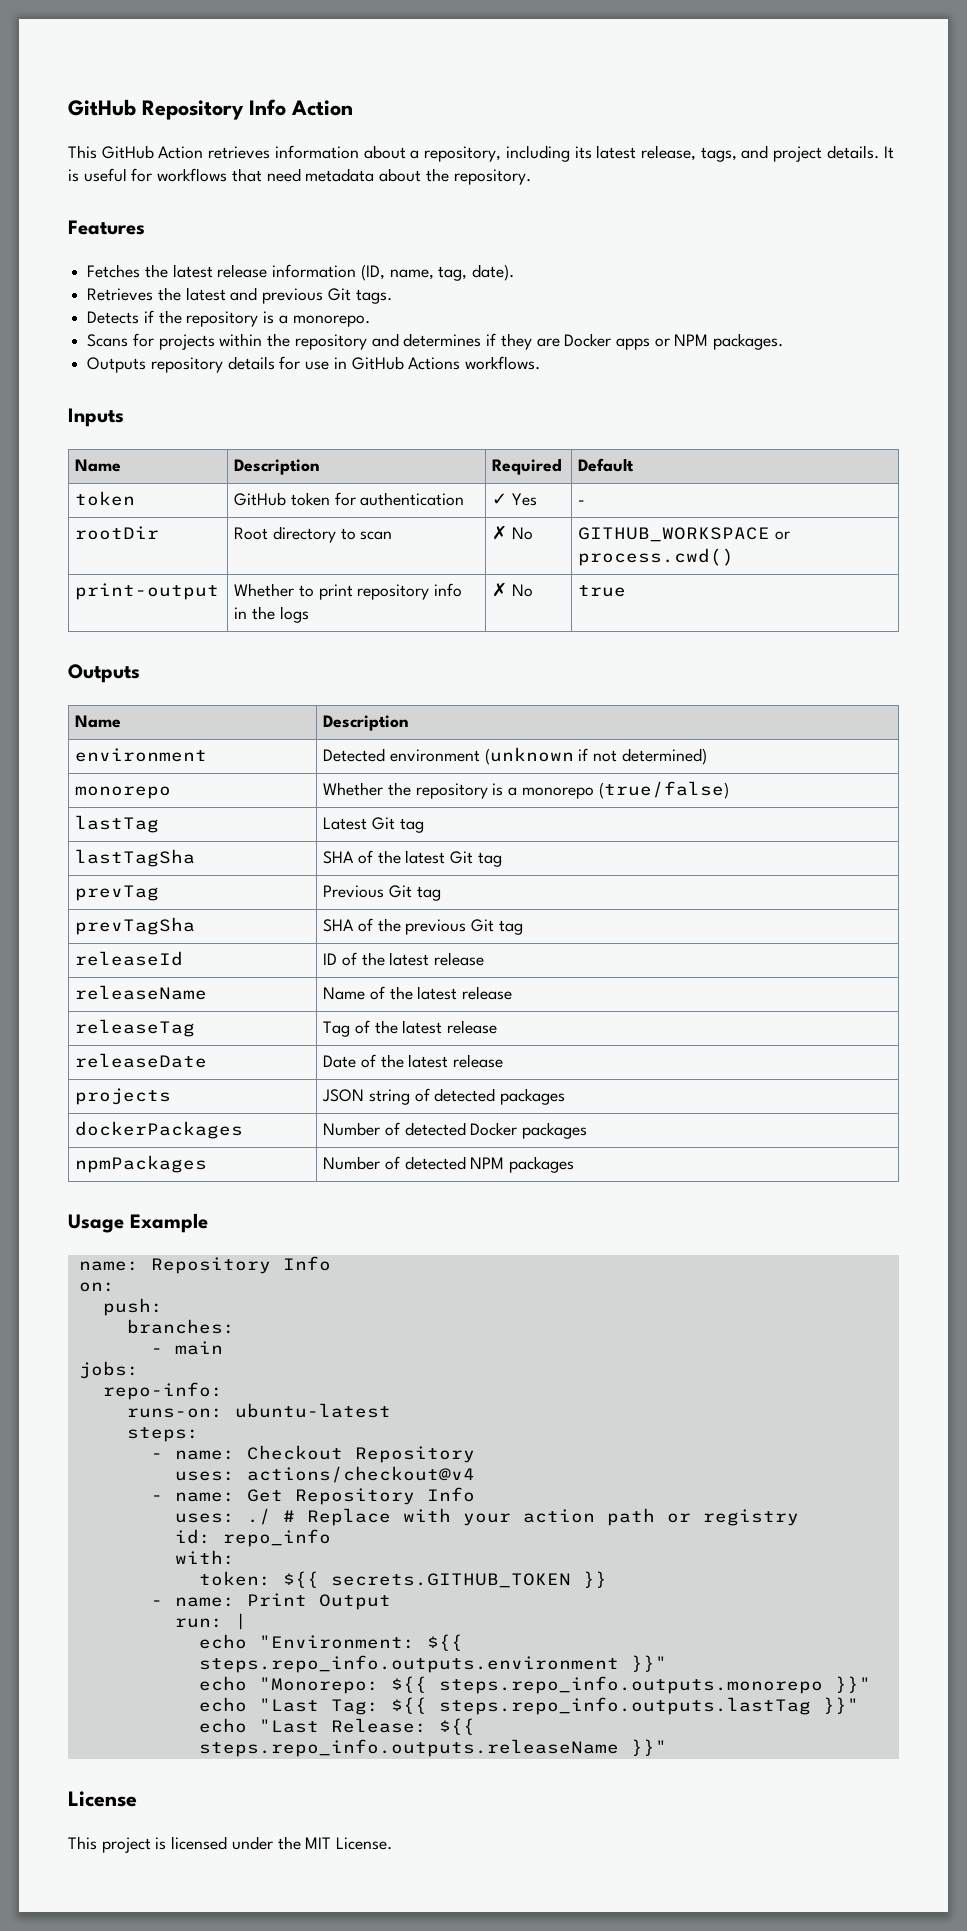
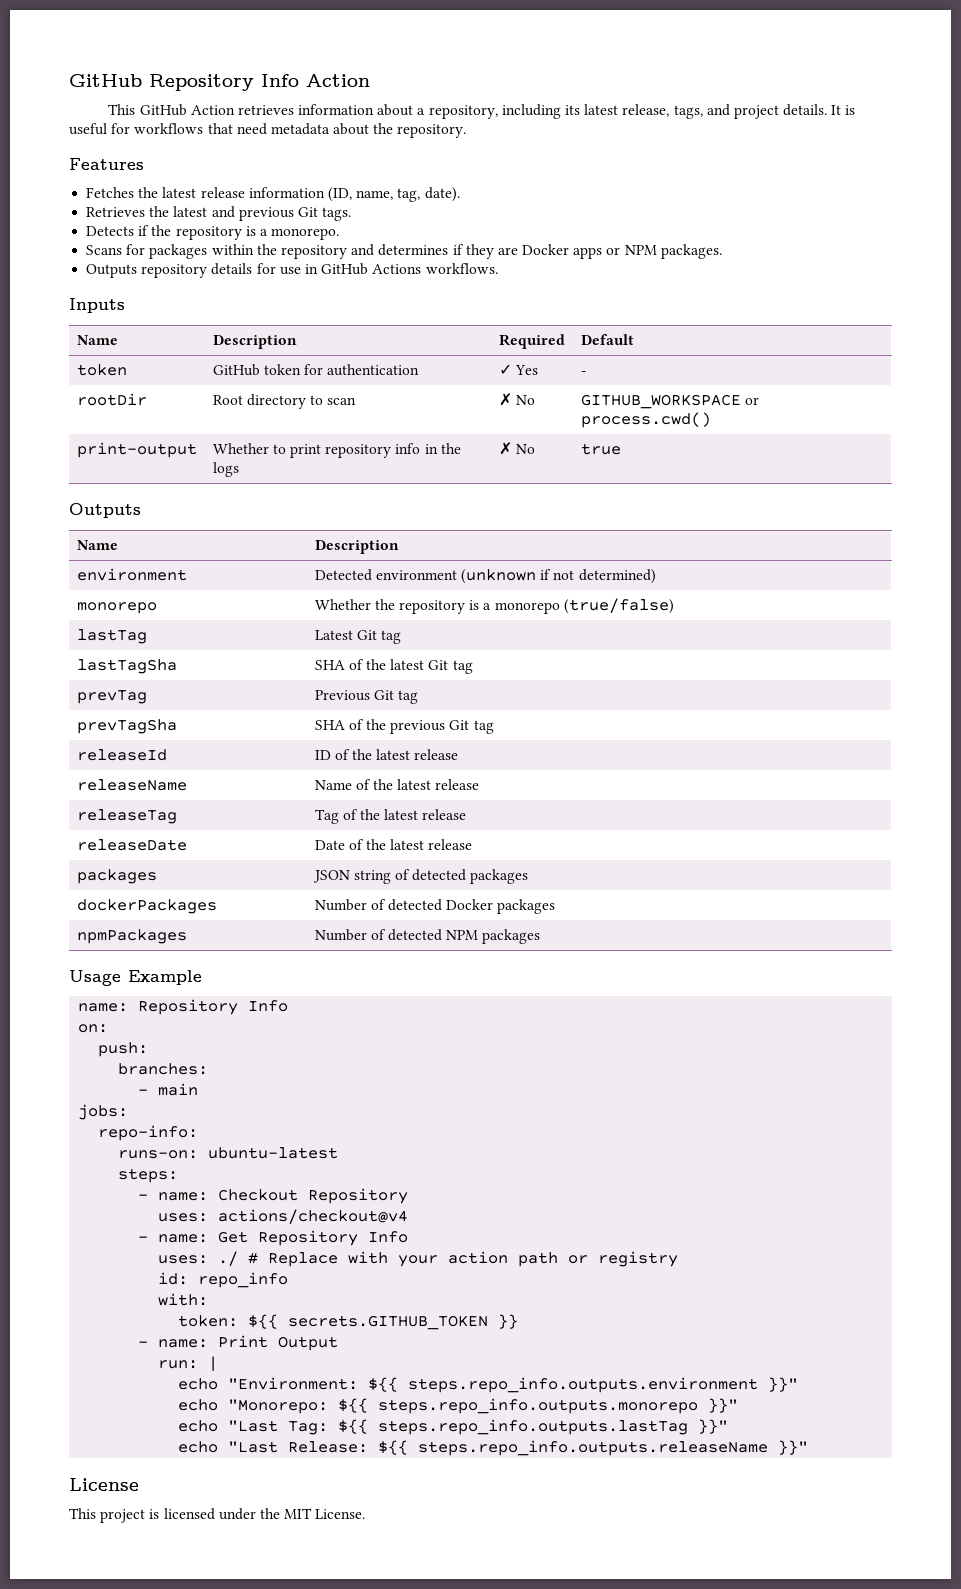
- Scans for projects within the repository and determines if they are Docker apps or NPM packages.
+ Scans for packages within the repository and determines if they are Docker apps or NPM packages.
- projects | JSON string of detected packages
+ packages | JSON string of detected packages

